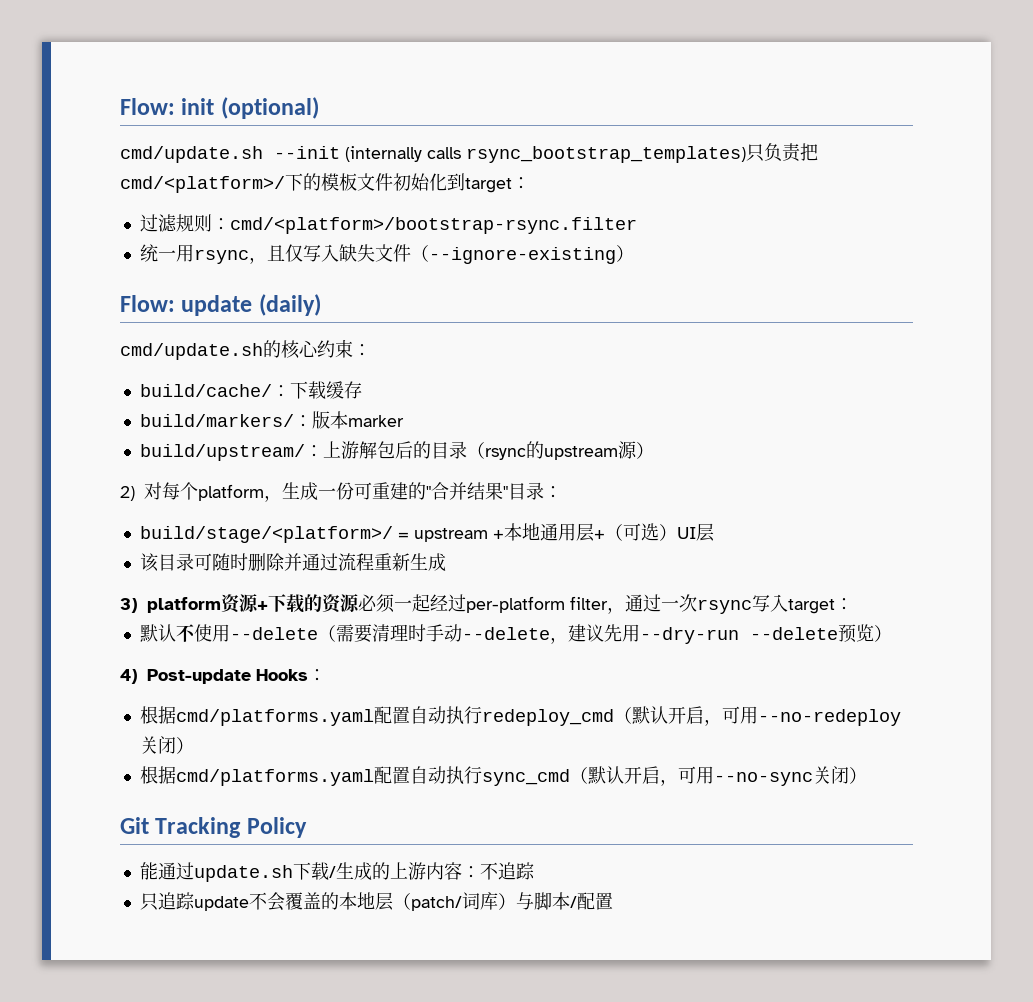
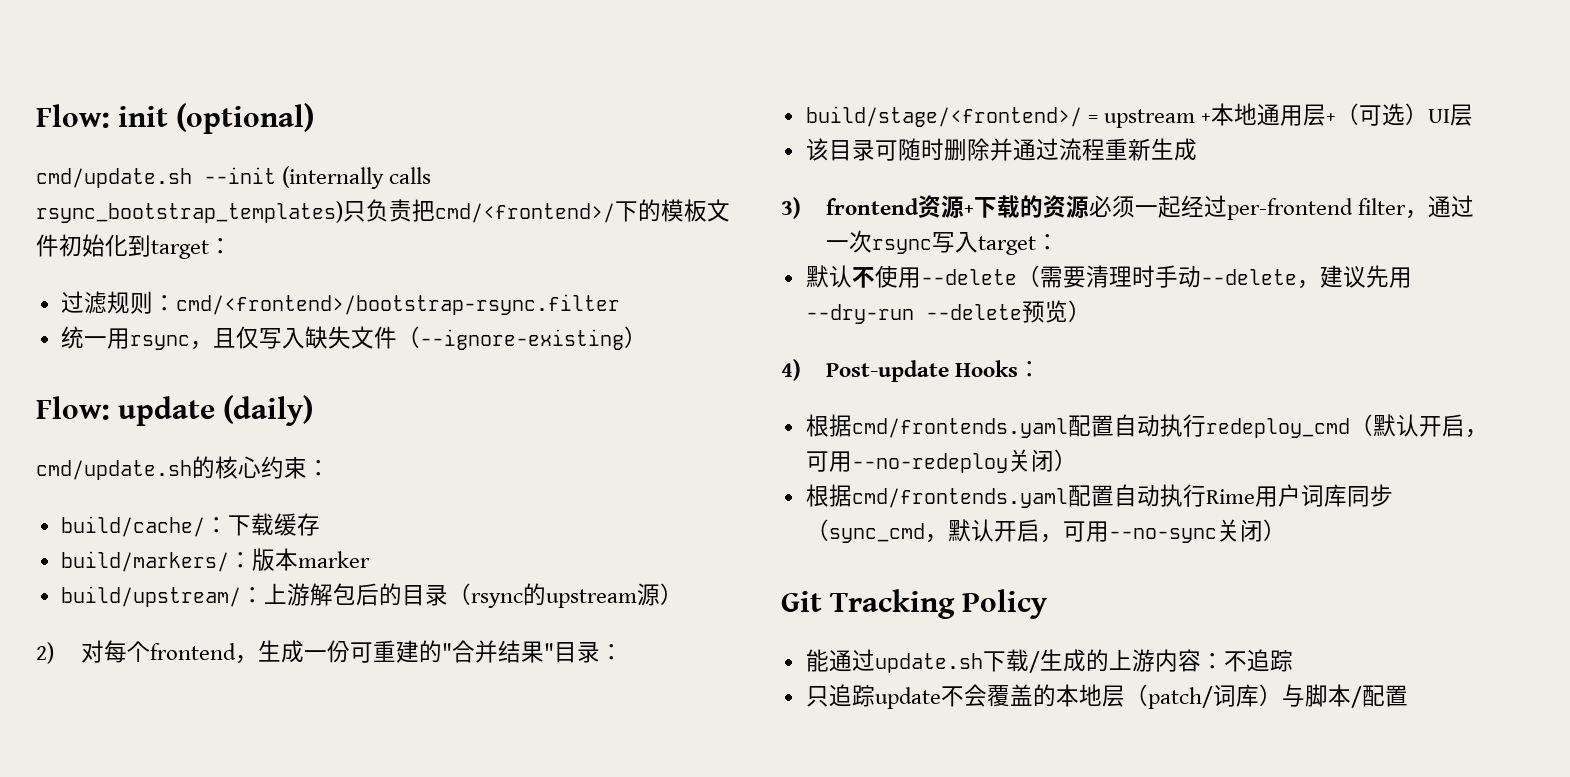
- cmd/update.sh --init (internally calls rsync_bootstrap_templates)只负责把cmd/<platform>/下的模板文件初始化到target：
+ cmd/update.sh --init (internally calls rsync_bootstrap_templates)只负责把cmd/<frontend>/下的模板文件初始化到target：
- 过滤规则：cmd/<platform>/bootstrap-rsync.filter
+ 过滤规则：cmd/<frontend>/bootstrap-rsync.filter
- 2)对每个platform，生成一份可重建的"合并结果"目录：
+ 2)对每个frontend，生成一份可重建的"合并结果"目录：
- build/stage/<platform>/ = upstream +本地通用层+（可选）UI层
+ build/stage/<frontend>/ = upstream +本地通用层+（可选）UI层
- 3) platform资源+下载的资源必须一起经过per-platform filter，通过一次rsync写入target：
+ 3) frontend资源+下载的资源必须一起经过per-frontend filter，通过一次rsync写入target：
- 根据cmd/platforms.yaml配置自动执行redeploy_cmd（默认开启，可用--no-redeploy关闭）
+ 根据cmd/frontends.yaml配置自动执行redeploy_cmd（默认开启，可用--no-redeploy关闭）
- 根据cmd/platforms.yaml配置自动执行sync_cmd（默认开启，可用--no-sync关闭）
+ 根据cmd/frontends.yaml配置自动执行Rime用户词库同步（sync_cmd，默认开启，可用--no-sync关闭）

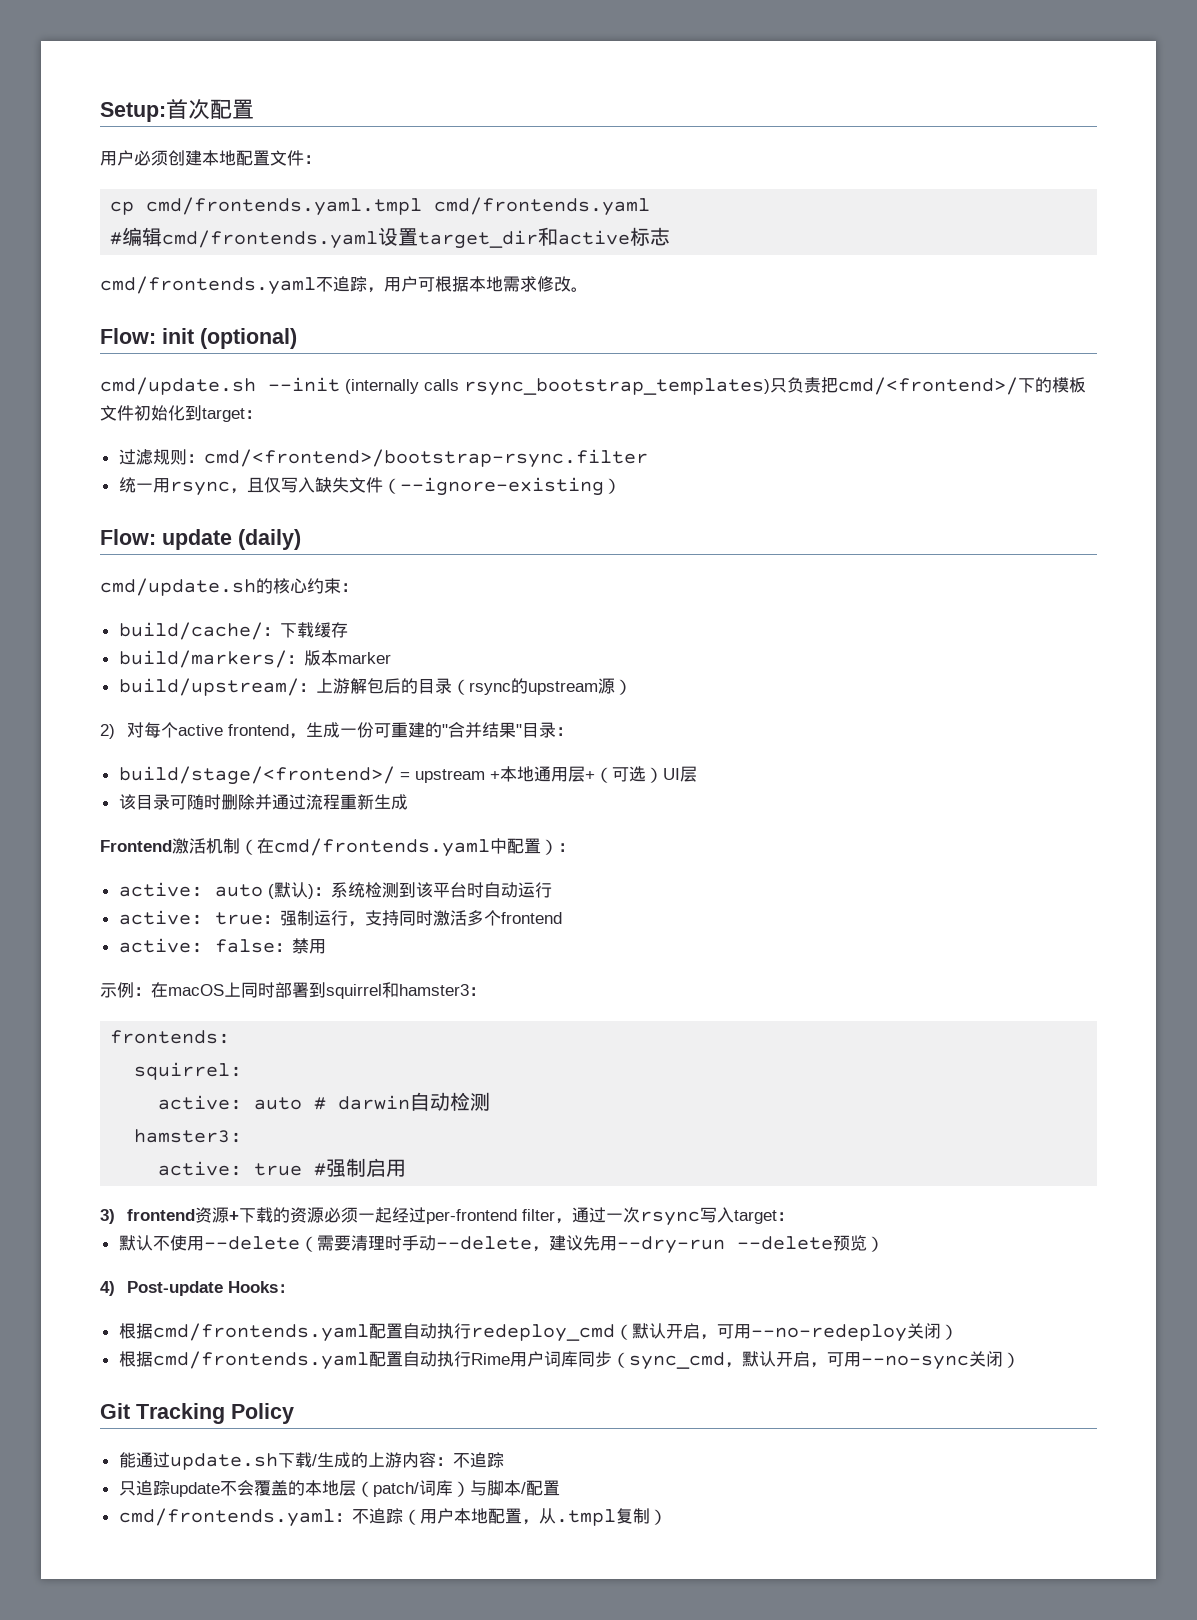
+ Setup:首次配置
+ 用户必须创建本地配置文件：
+ cp cmd/frontends.yaml.tmpl cmd/frontends.yaml
+ #编辑cmd/frontends.yaml设置target_dir和active标志
+ cmd/frontends.yaml不追踪，用户可根据本地需求修改。
- 2)对每个frontend，生成一份可重建的"合并结果"目录：
+ 2)对每个active frontend，生成一份可重建的"合并结果"目录：
+ Frontend激活机制（在cmd/frontends.yaml中配置）：
+ active: auto (默认)：系统检测到该平台时自动运行
+ active: true：强制运行，支持同时激活多个frontend
+ active: false：禁用
+ 示例：在macOS上同时部署到squirrel和hamster3：
+ frontends:
+ squirrel:
+ active: auto # darwin自动检测
+ hamster3:
+ active: true #强制启用
+ cmd/frontends.yaml：不追踪（用户本地配置，从.tmpl复制）

